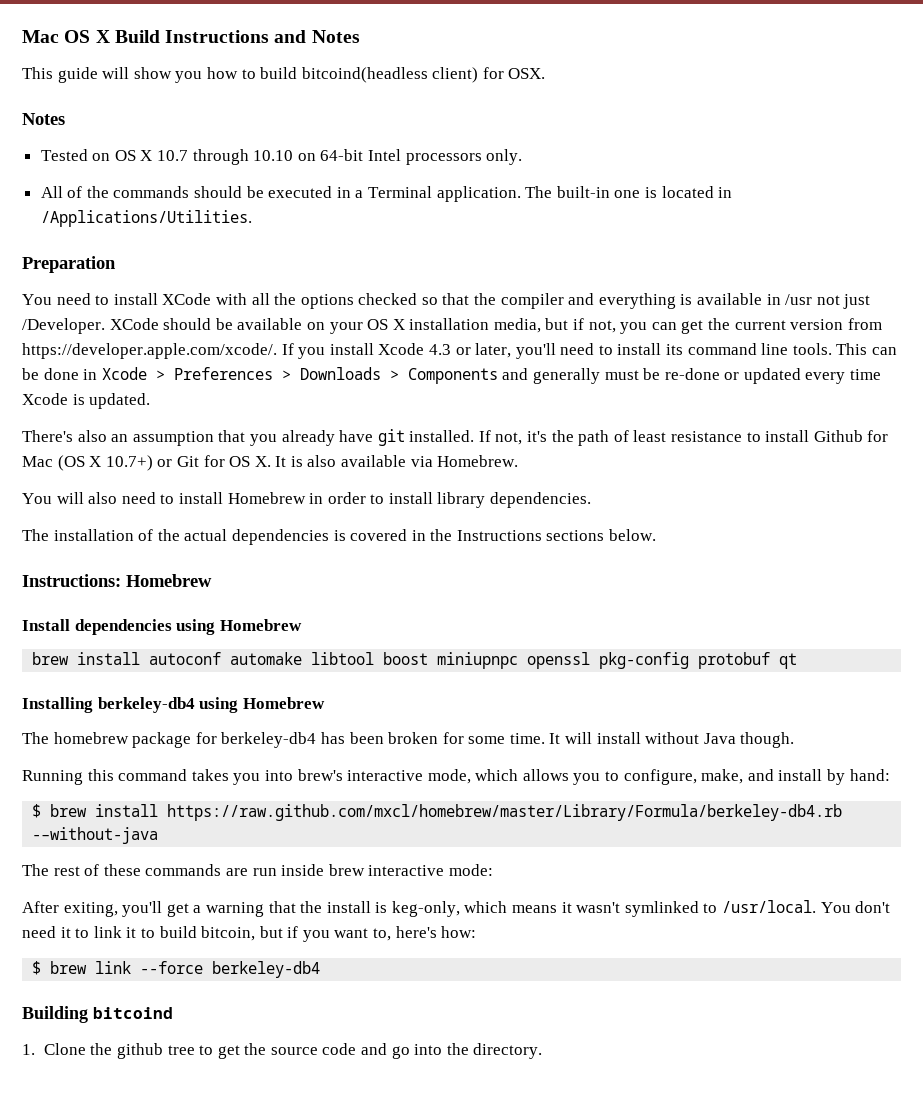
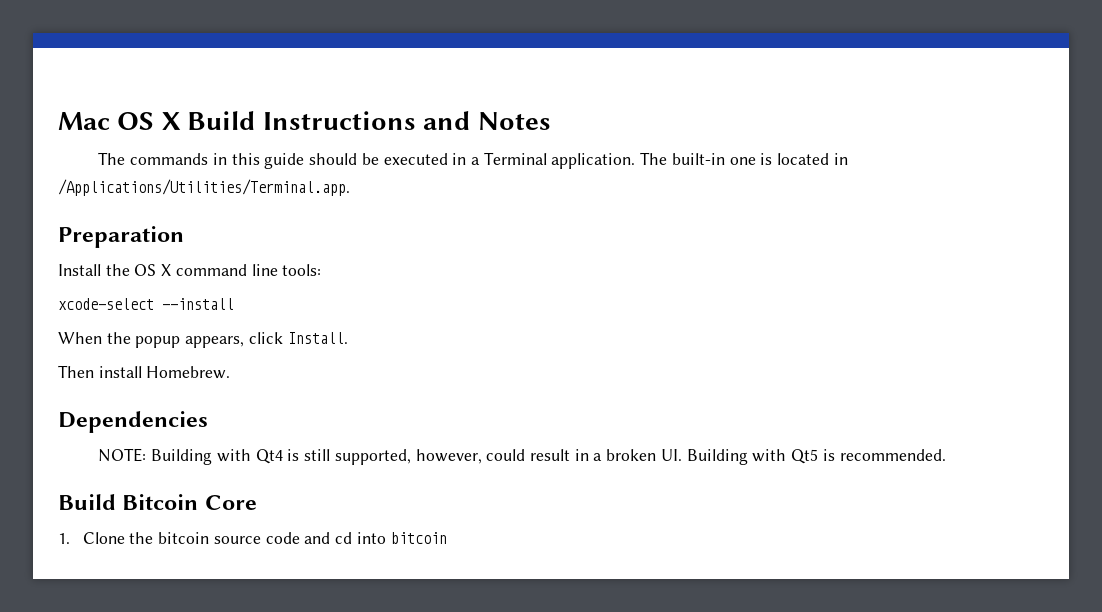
- This guide will show you how to build bitcoind(headless client) for OSX.
- Notes
- Tested on OS X 10.7 through 10.10 on 64-bit Intel processors only.
- All of the commands should be executed in a Terminal application.
+ The commands in this guide should be executed in a Terminal application.
- The built-in one is located in /Applications/Utilities.
+ The built-in one is located in /Applications/Utilities/Terminal.app.
- You need to install XCode with all the options checked so that the compiler and everything is available in /usr not just /Developer. XCode should be available on your OS X installation media, but if not, you can get the current version from https://developer.apple.com/xcode/. If you install Xcode 4.3 or later, you'll need to install its command line tools. This can be done in Xcode > Preferences > Downloads > Components and generally must be re-done or updated every time Xcode is updated.
- There's also an assumption that you already have git installed. If not, it's the path of least resistance to install Github for Mac (OS X 10.7+) or Git for OS X. It is also available via Homebrew.
- You will also need to install Homebrew in order to install library dependencies.
- The installation of the actual dependencies is covered in the Instructions sections below.
- Instructions: Homebrew
- Install dependencies using Homebrew
- brew install autoconf automake libtool boost miniupnpc openssl pkg-config protobuf qt
- Installing berkeley-db4 using Homebrew
- The homebrew package for berkeley-db4 has been broken for some time. It will install without Java though.
- Running this command takes you into brew's interactive mode, which allows you to configure, make, and install by hand:
- $ brew install https://raw.github.com/mxcl/homebrew/master/Library/Formula/berkeley-db4.rb -–without-java
- The rest of these commands are run inside brew interactive mode:
- After exiting, you'll get a warning that the install is keg-only, which means it wasn't symlinked to /usr/local. You don't need it to link it to build bitcoin, but if you want to, here's how:
- $ brew link --force berkeley-db4
- Building bitcoind
- 1. Clone the github tree to get the source code and go into the directory.
+ Install the OS X command line tools:
+ xcode-select --install
+ When the popup appears, click Install.
+ Then install Homebrew.
+ Dependencies
+ NOTE: Building with Qt4 is still supported, however, could result in a broken UI. Building with Qt5 is recommended.
+ Build Bitcoin Core
+ 1. Clone the bitcoin source code and cd into bitcoin

